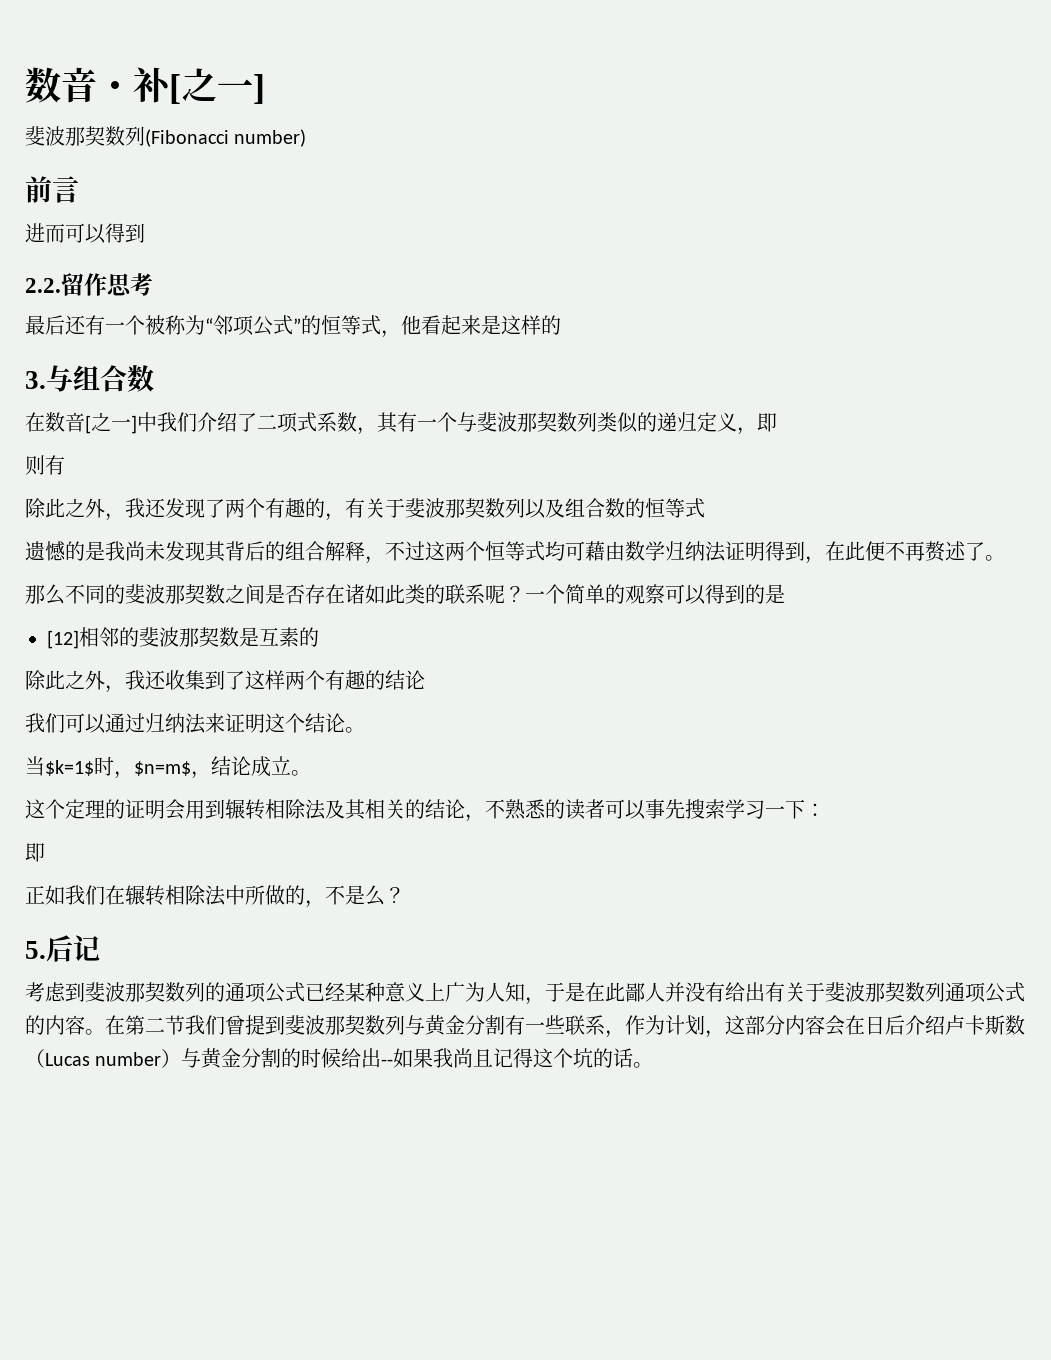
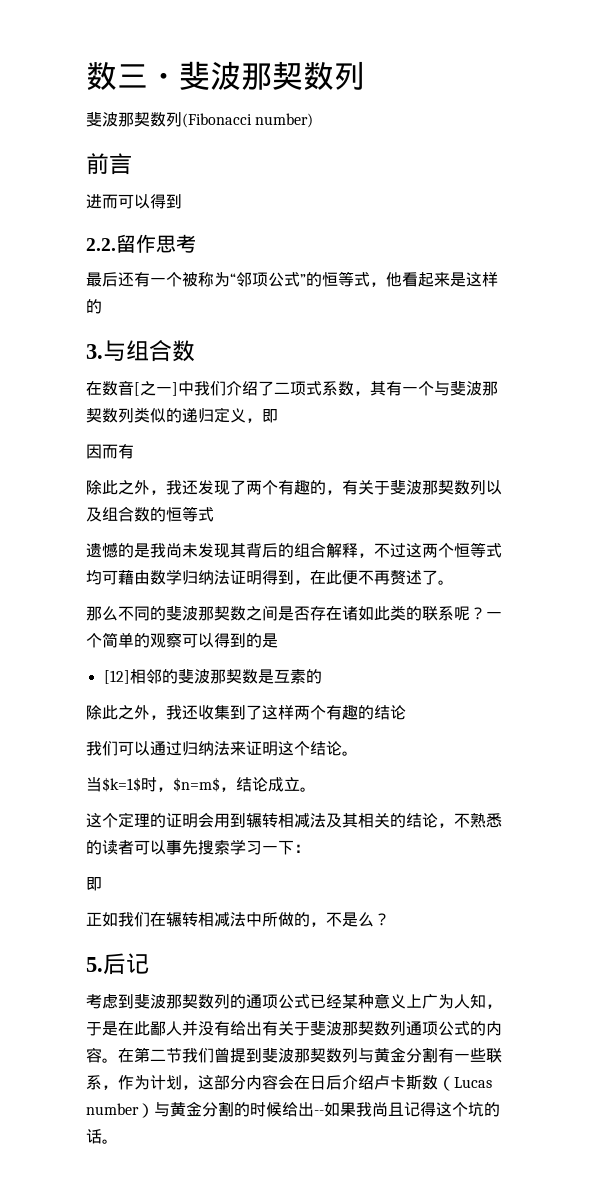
- 数音・补[之一]
+ 数三・斐波那契数列
- 则有
+ 因而有
- 这个定理的证明会用到辗转相除法及其相关的结论，不熟悉的读者可以事先搜索学习一下：
+ 这个定理的证明会用到辗转相减法及其相关的结论，不熟悉的读者可以事先搜索学习一下：
- 正如我们在辗转相除法中所做的，不是么？
+ 正如我们在辗转相减法中所做的，不是么？

